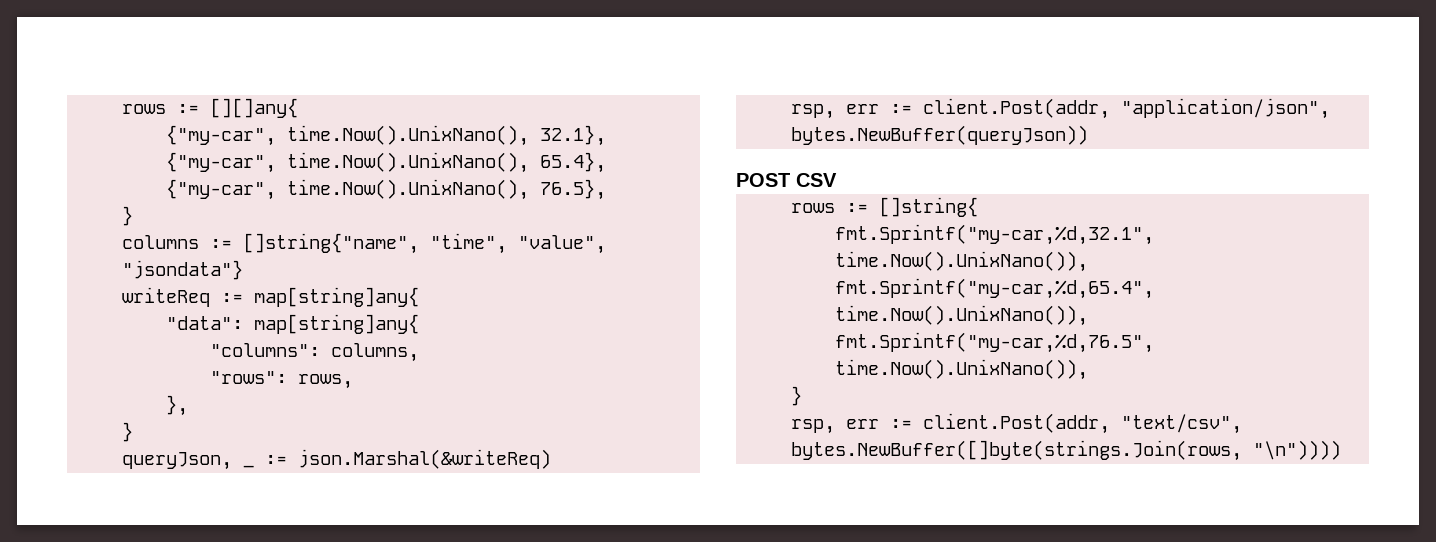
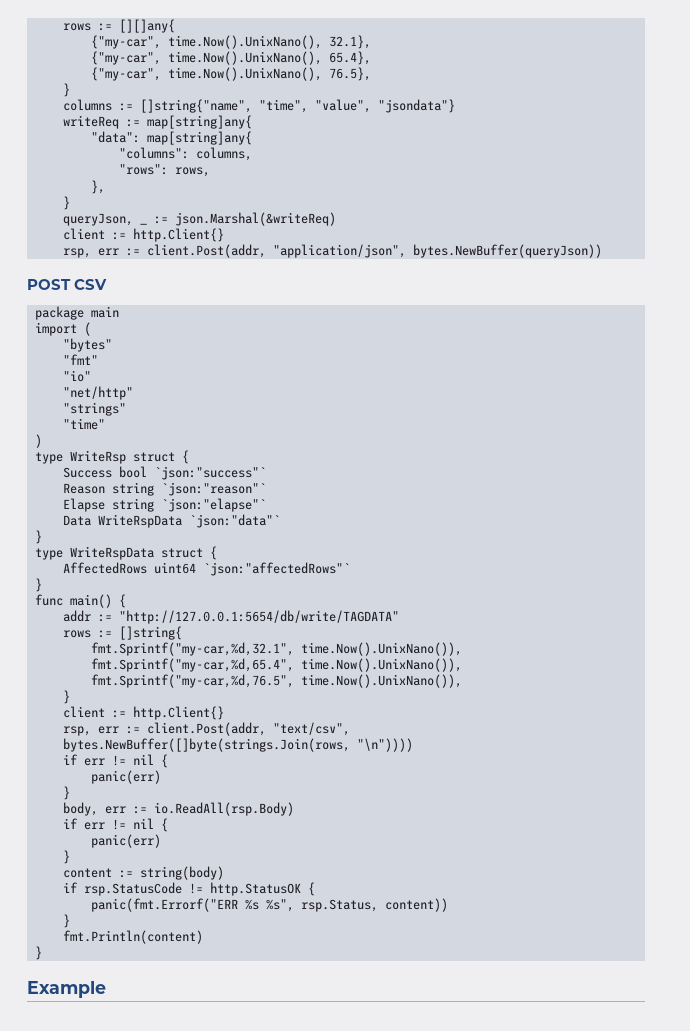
  queryJson, _ := json.Marshal(&writeReq)
+ client := http.Client{}
+ package main
+ import (
+ "bytes"
+ "fmt"
+ "io"
+ "net/http"
+ "strings"
+ "time"
+ )
+ type WriteRsp struct {
+ Success bool `json:"success"`
+ Reason string `json:"reason"`
+ Elapse string `json:"elapse"`
+ Data WriteRspData `json:"data"`
+ }
+ type WriteRspData struct {
+ AffectedRows uint64 `json:"affectedRows"`
+ }
+ func main() {
+ addr := "http://127.0.0.1:5654/db/write/TAGDATA"
  fmt.Sprintf("my-car,%d,76.5", time.Now().UnixNano()),
  }
+ client := http.Client{}
  rsp, err := client.Post(addr, "text/csv", bytes.NewBuffer([]byte(strings.Join(rows, "\n"))))
+ if err != nil {
+ panic(err)
+ }
+ body, err := io.ReadAll(rsp.Body)
+ if err != nil {
+ panic(err)
+ }
+ content := string(body)
+ if rsp.StatusCode != http.StatusOK {
+ panic(fmt.Errorf("ERR %s %s", rsp.Status, content))
+ }
+ fmt.Println(content)
+ }
+ Example

